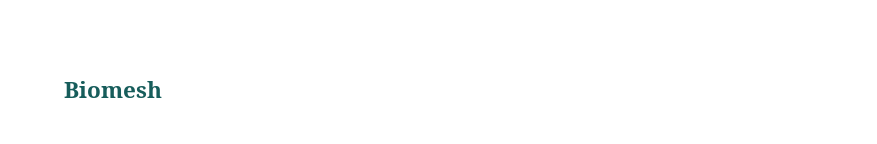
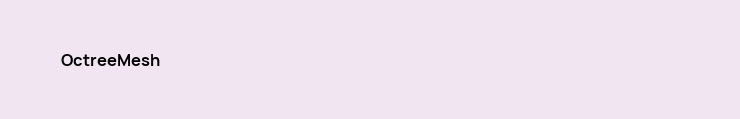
- Biomesh
+ OctreeMesh

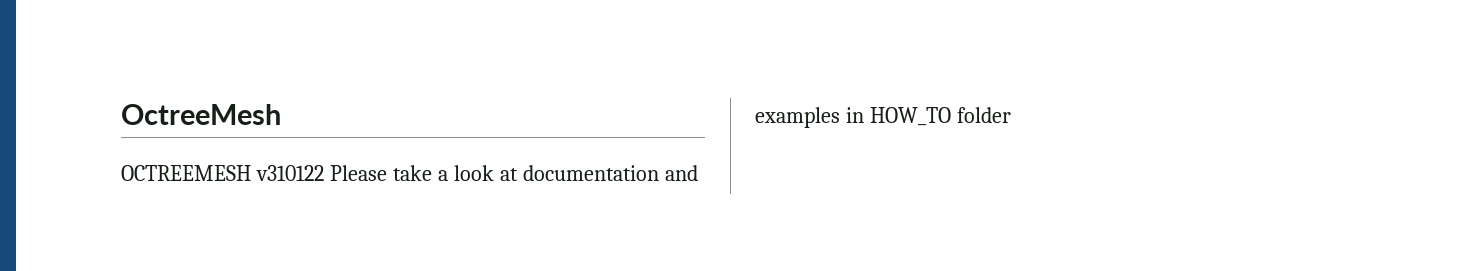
+ OCTREEMESH v310122 Please take a look at documentation and examples in HOW_TO folder

